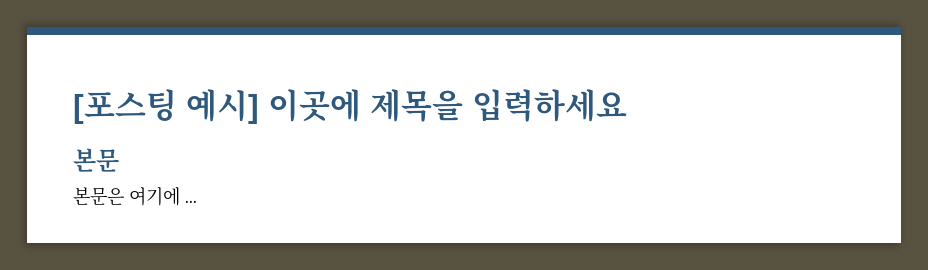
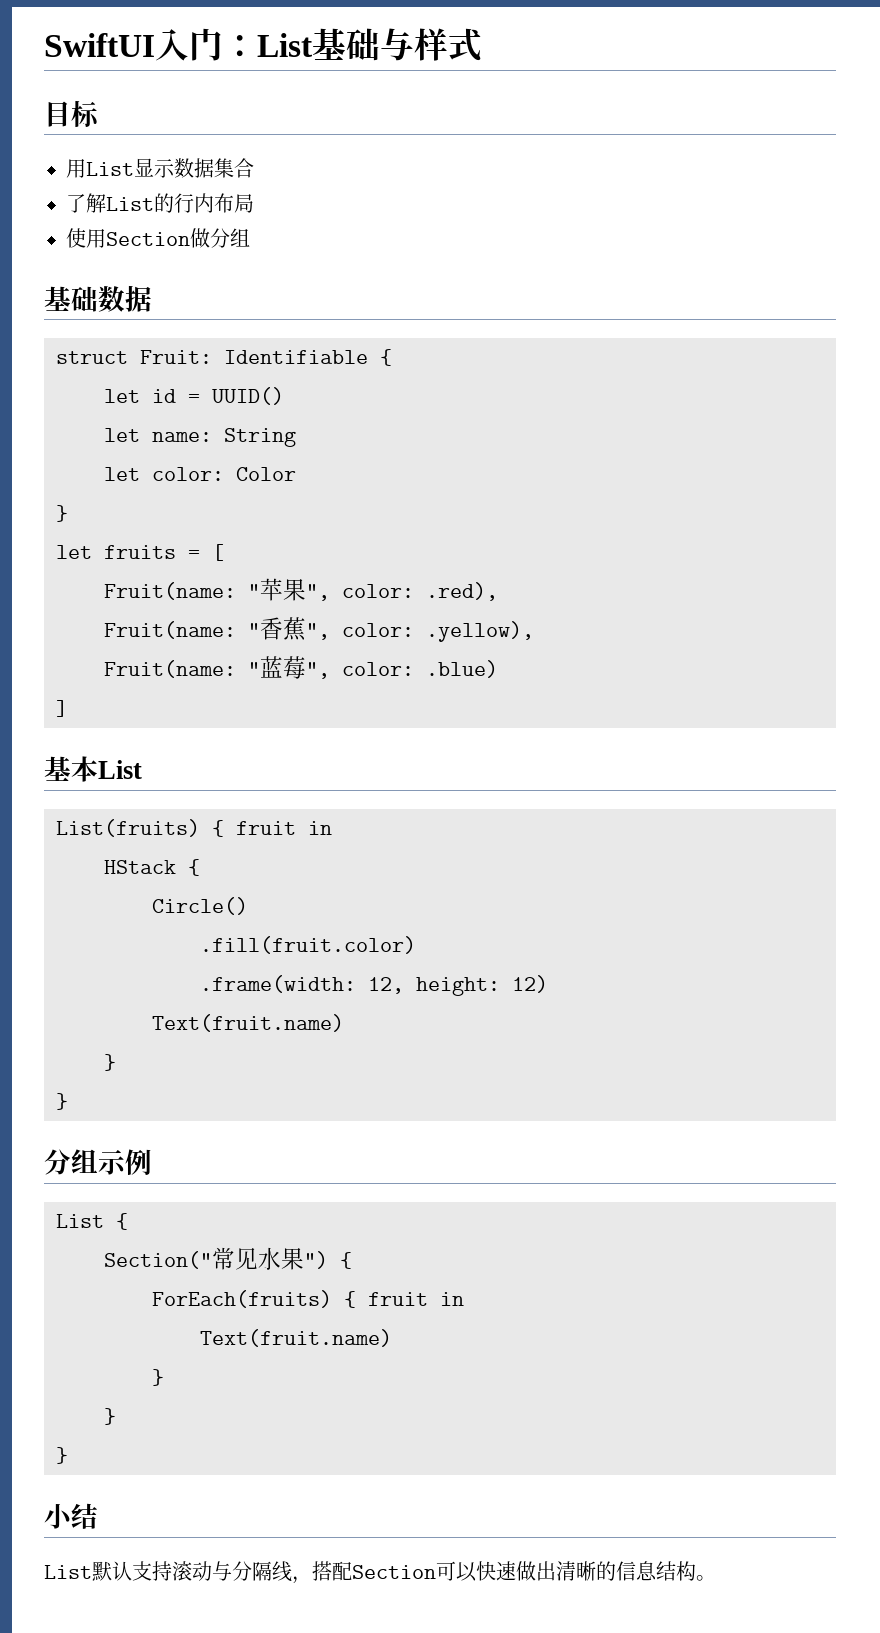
- [포스팅 예시] 이곳에 제목을 입력하세요
- 본문
- 본문은 여기에 ...
+ SwiftUI入门：List基础与样式
+ 目标
+ 用List显示数据集合
+ 了解List的行内布局
+ 使用Section做分组
+ 基础数据
+ struct Fruit: Identifiable {
+ let id = UUID()
+ let name: String
+ let color: Color
+ }
+ let fruits = [
+ Fruit(name: "苹果", color: .red),
+ Fruit(name: "香蕉", color: .yellow),
+ Fruit(name: "蓝莓", color: .blue)
+ ]
+ 基本List
+ List(fruits) { fruit in
+ HStack {
+ Circle()
+ .fill(fruit.color)
+ .frame(width: 12, height: 12)
+ Text(fruit.name)
+ }
+ }
+ 分组示例
+ List {
+ Section("常见水果") {
+ ForEach(fruits) { fruit in
+ Text(fruit.name)
+ }
+ }
+ }
+ 小结
+ List默认支持滚动与分隔线，搭配Section可以快速做出清晰的信息结构。

